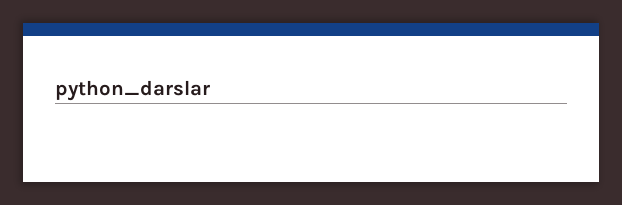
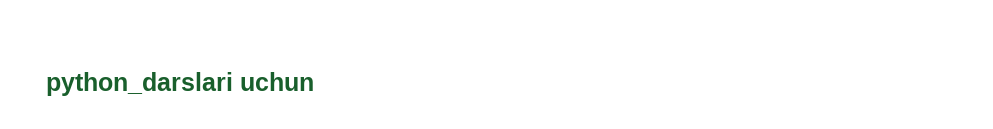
- python_darslar
+ python_darslari uchun

